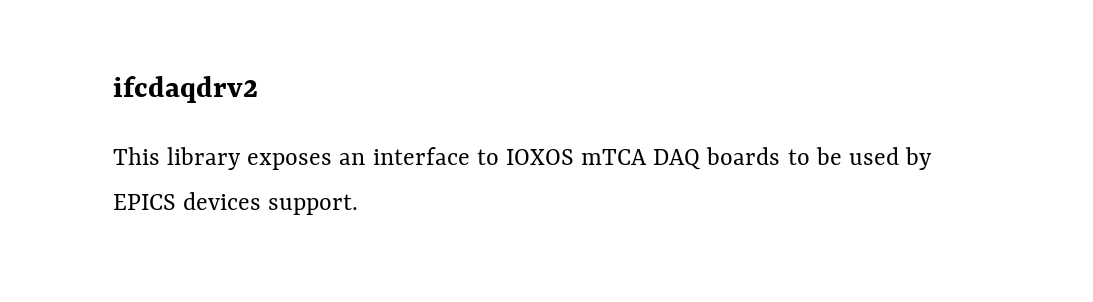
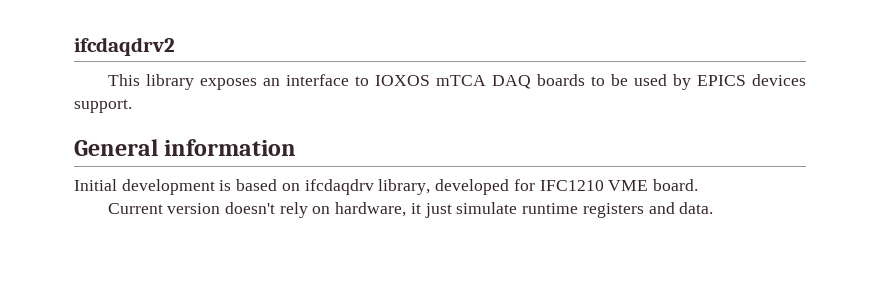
+ General information
+ Initial development is based on ifcdaqdrv library, developed for IFC1210 VME board.
+ Current version doesn't rely on hardware, it just simulate runtime registers and data.

